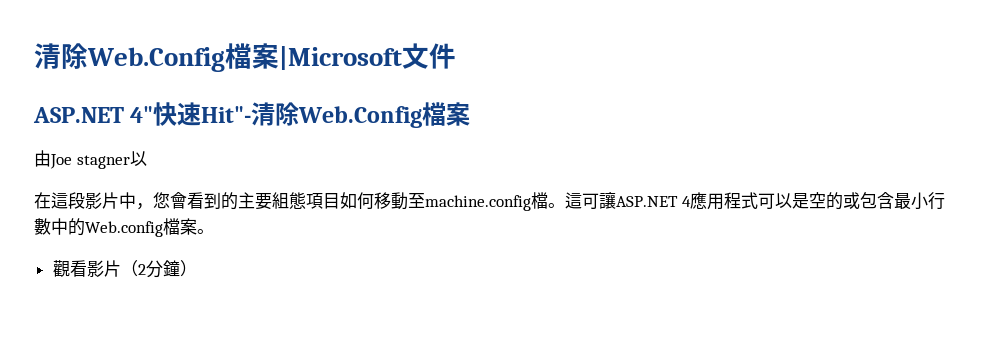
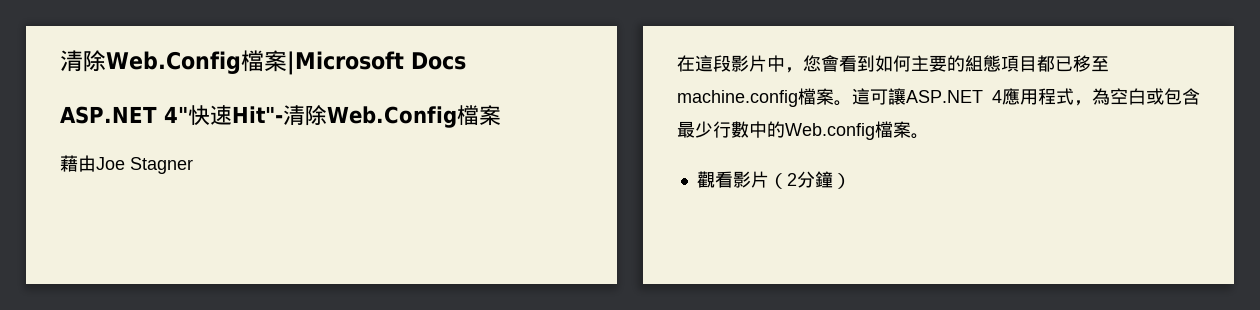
- 清除Web.Config檔案|Microsoft文件
+ 清除Web.Config檔案|Microsoft Docs
- 由Joe stagner以
+ 藉由Joe Stagner
- 在這段影片中，您會看到的主要組態項目如何移動至machine.config檔。
+ 在這段影片中，您會看到如何主要的組態項目都已移至machine.config檔案。
- 這可讓ASP.NET 4應用程式可以是空的或包含最小行數中的Web.config檔案。
+ 這可讓ASP.NET 4應用程式，為空白或包含最少行數中的Web.config檔案。

